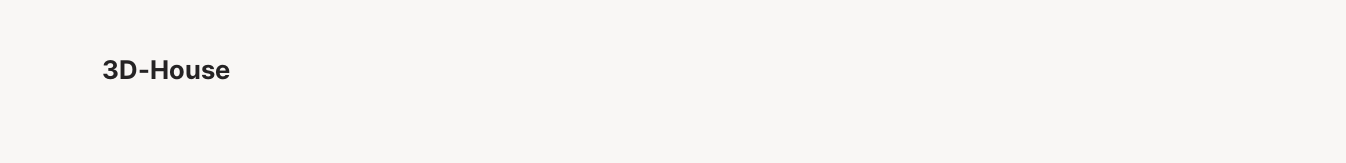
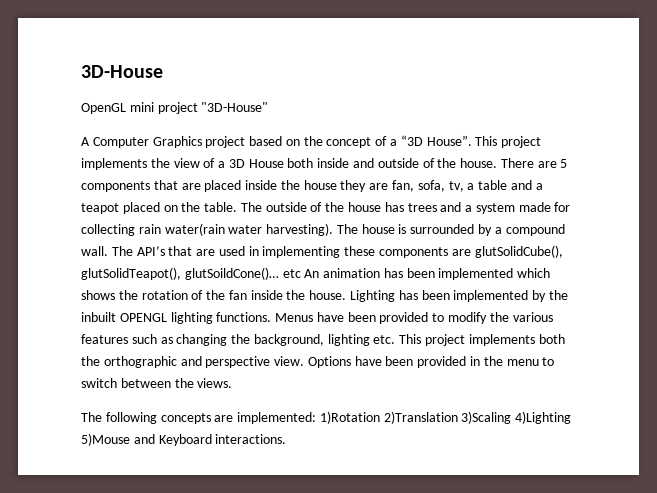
+ OpenGL mini project "3D-House"
+ A Computer Graphics project based on the concept of a “3D House”. This project implements the view of a 3D House both inside and outside of the house. There are 5 components that are placed inside the house they are fan, sofa, tv, a table and a teapot placed on the table. The outside of the house has trees and a system made for collecting rain water(rain water harvesting). The house is surrounded by a compound wall. The API’s that are used in implementing these components are glutSolidCube(), glutSolidTeapot(), glutSoildCone()… etc An animation has been implemented which shows the rotation of the fan inside the house. Lighting has been implemented by the inbuilt OPENGL lighting functions. Menus have been provided to modify the various features such as changing the background, lighting etc. This project implements both the orthographic and perspective view. Options have been provided in the menu to switch between the views.
+ The following concepts are implemented: 1)Rotation 2)Translation 3)Scaling 4)Lighting 5)Mouse and Keyboard interactions.

